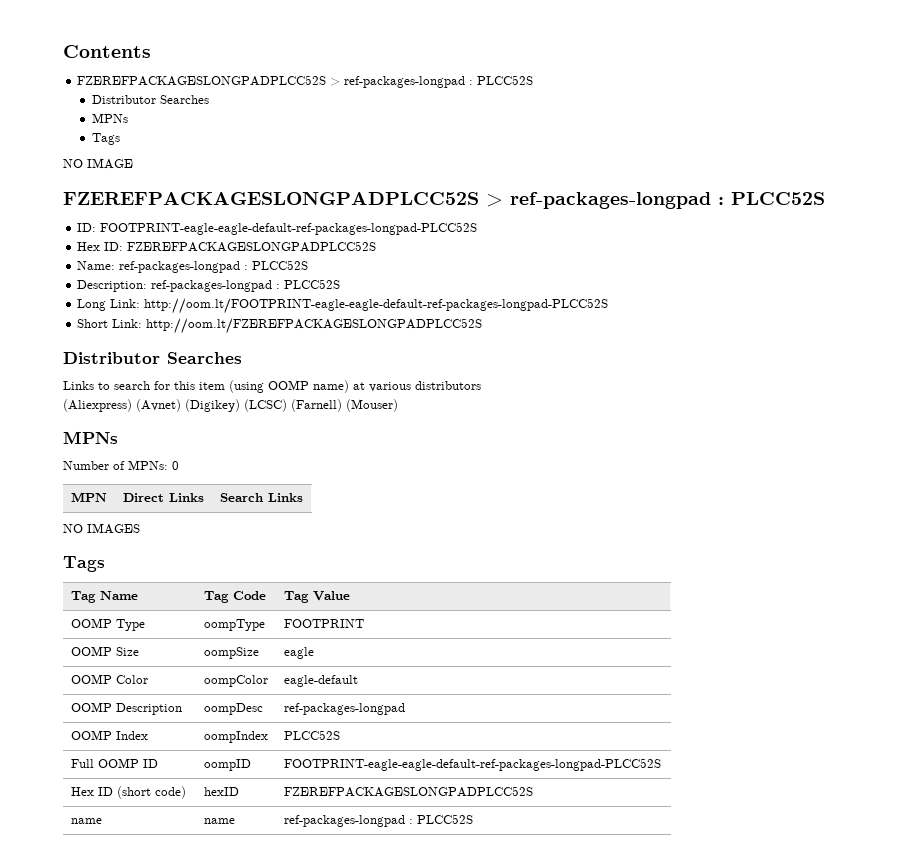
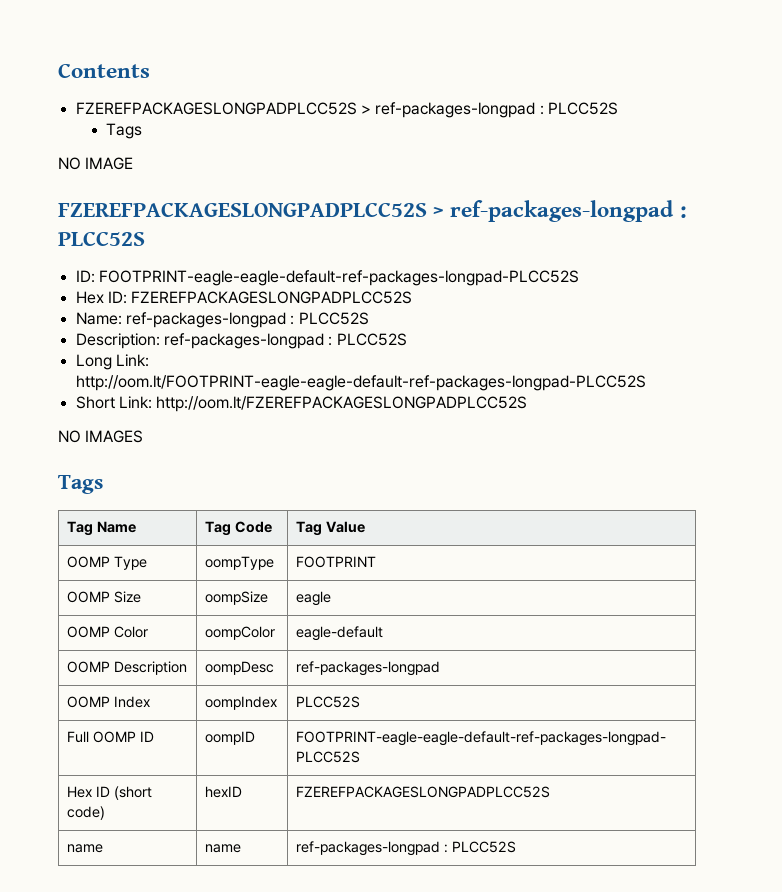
  Contents
  FZEREFPACKAGESLONGPADPLCC52S > ref-packages-longpad : PLCC52S
- Distributor Searches
- MPNs
  Short Link: http://oom.lt/FZEREFPACKAGESLONGPADPLCC52S
- Distributor Searches
- Links to search for this item (using OOMP name) at various distributors
- (Aliexpress) (Avnet) (Digikey) (LCSC) (Farnell) (Mouser)
- MPNs
- Number of MPNs: 0
- MPN | Direct Links | Search Links

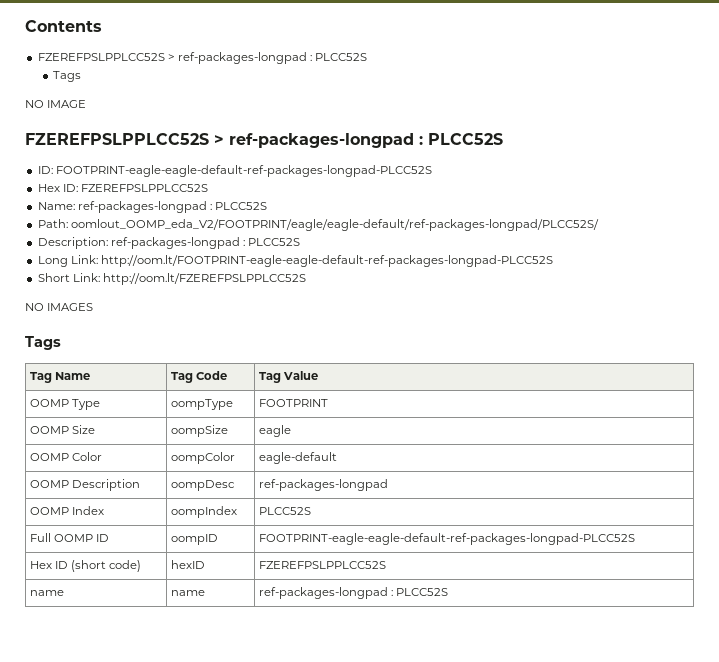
  Contents
- FZEREFPACKAGESLONGPADPLCC52S > ref-packages-longpad : PLCC52S
+ FZEREFPSLPPLCC52S > ref-packages-longpad : PLCC52S
  NO IMAGE
- FZEREFPACKAGESLONGPADPLCC52S > ref-packages-longpad : PLCC52S
+ FZEREFPSLPPLCC52S > ref-packages-longpad : PLCC52S
- Hex ID: FZEREFPACKAGESLONGPADPLCC52S
+ Hex ID: FZEREFPSLPPLCC52S
+ Path: oomlout_OOMP_eda_V2/FOOTPRINT/eagle/eagle-default/ref-packages-longpad/PLCC52S/
- Short Link: http://oom.lt/FZEREFPACKAGESLONGPADPLCC52S
+ Short Link: http://oom.lt/FZEREFPSLPPLCC52S
- Hex ID (short code) | hexID | FZEREFPACKAGESLONGPADPLCC52S
+ Hex ID (short code) | hexID | FZEREFPSLPPLCC52S

